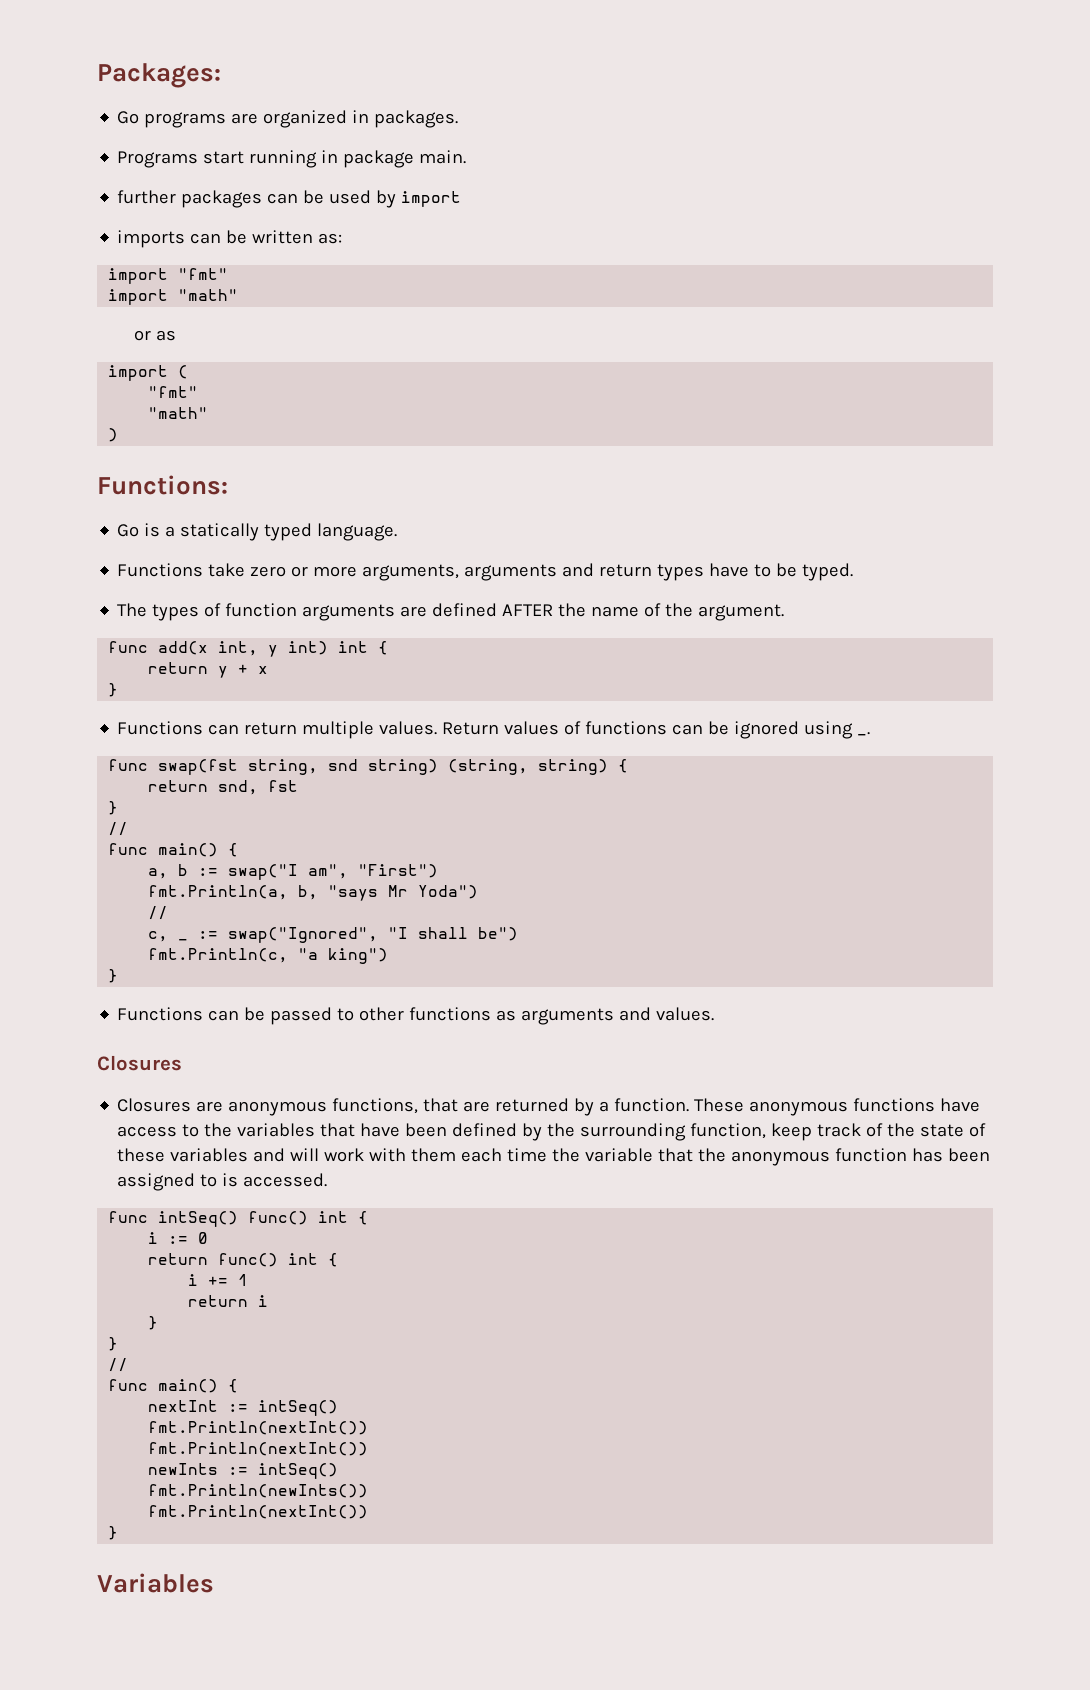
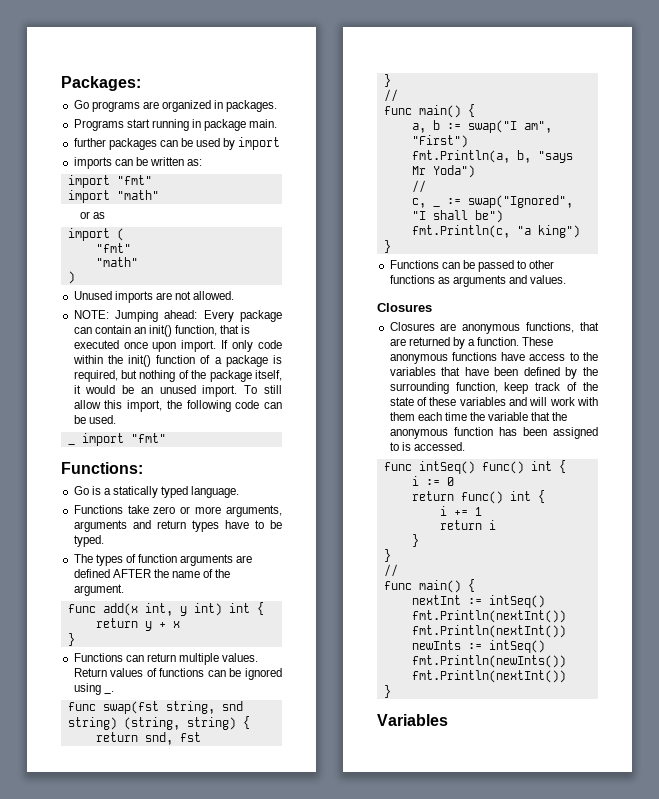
+ Unused imports are not allowed.
+ NOTE: Jumping ahead: Every package can contain an init() function, that is executed once upon import. If only code within the init() function of a package is required, but nothing of the package itself, it would be an unused import. To still allow this import, the following code can be used.
+ _ import "fmt"

